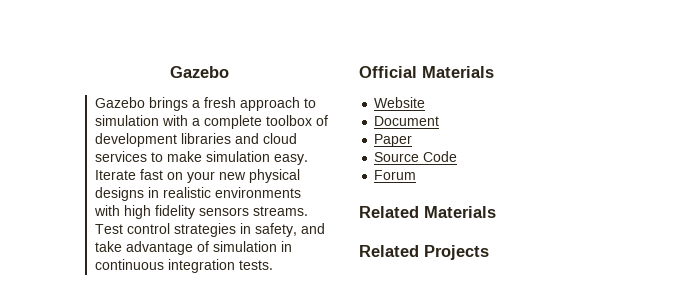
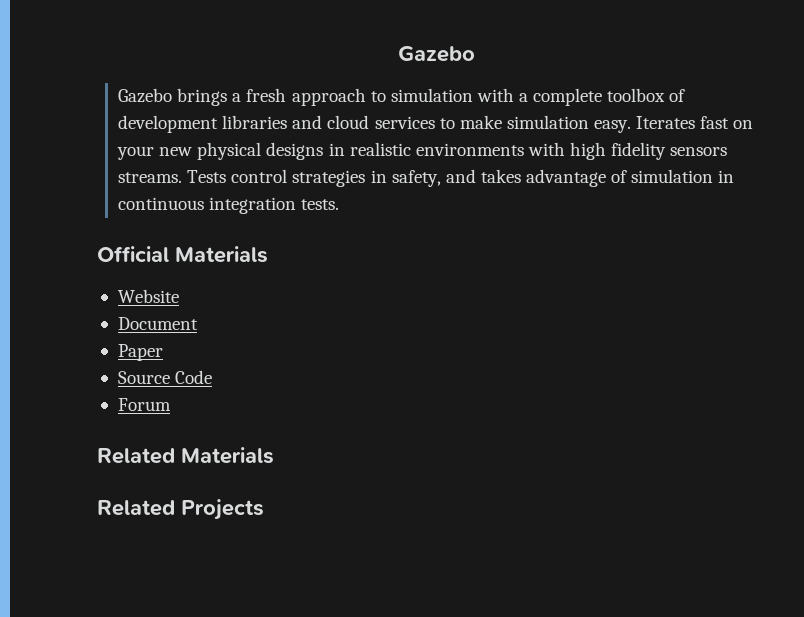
- Iterate fast on your new physical designs in realistic environments with high fidelity sensors streams.
+ Iterates fast on your new physical designs in realistic environments with high fidelity sensors streams.
- Test control strategies in safety, and take advantage of simulation in continuous integration tests.
+ Tests control strategies in safety, and takes advantage of simulation in continuous integration tests.

